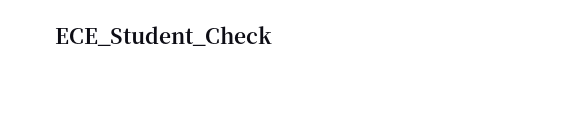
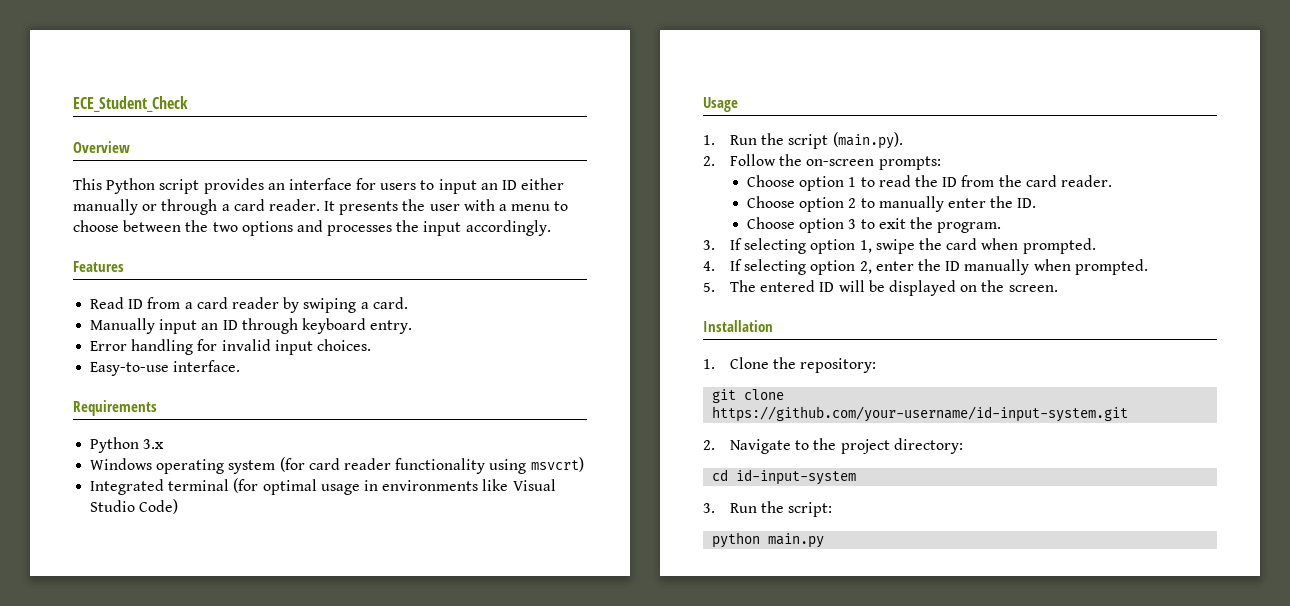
+ Overview
+ This Python script provides an interface for users to input an ID either manually or through a card reader. It presents the user with a menu to choose between the two options and processes the input accordingly.
+ Features
+ Read ID from a card reader by swiping a card.
+ Manually input an ID through keyboard entry.
+ Error handling for invalid input choices.
+ Easy-to-use interface.
+ Requirements
+ Python 3.x
+ Windows operating system (for card reader functionality using msvcrt)
+ Integrated terminal (for optimal usage in environments like Visual Studio Code)
+ Usage
+ 1. Run the script (main.py).
+ 2. Follow the on-screen prompts:
+ Choose option 1 to read the ID from the card reader.
+ Choose option 2 to manually enter the ID.
+ Choose option 3 to exit the program.
+ 3. If selecting option 1, swipe the card when prompted.
+ 4. If selecting option 2, enter the ID manually when prompted.
+ 5. The entered ID will be displayed on the screen.
+ Installation
+ 1. Clone the repository:
+ git clone https://github.com/your-username/id-input-system.git
+ 2. Navigate to the project directory:
+ cd id-input-system
+ 3. Run the script:
+ python main.py

